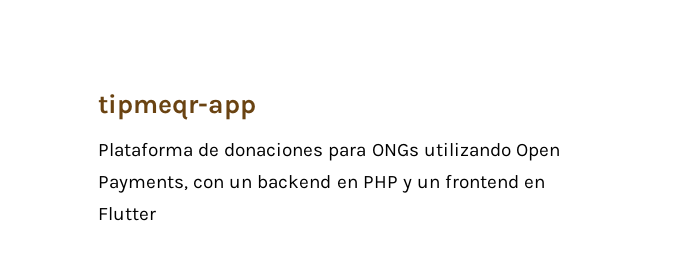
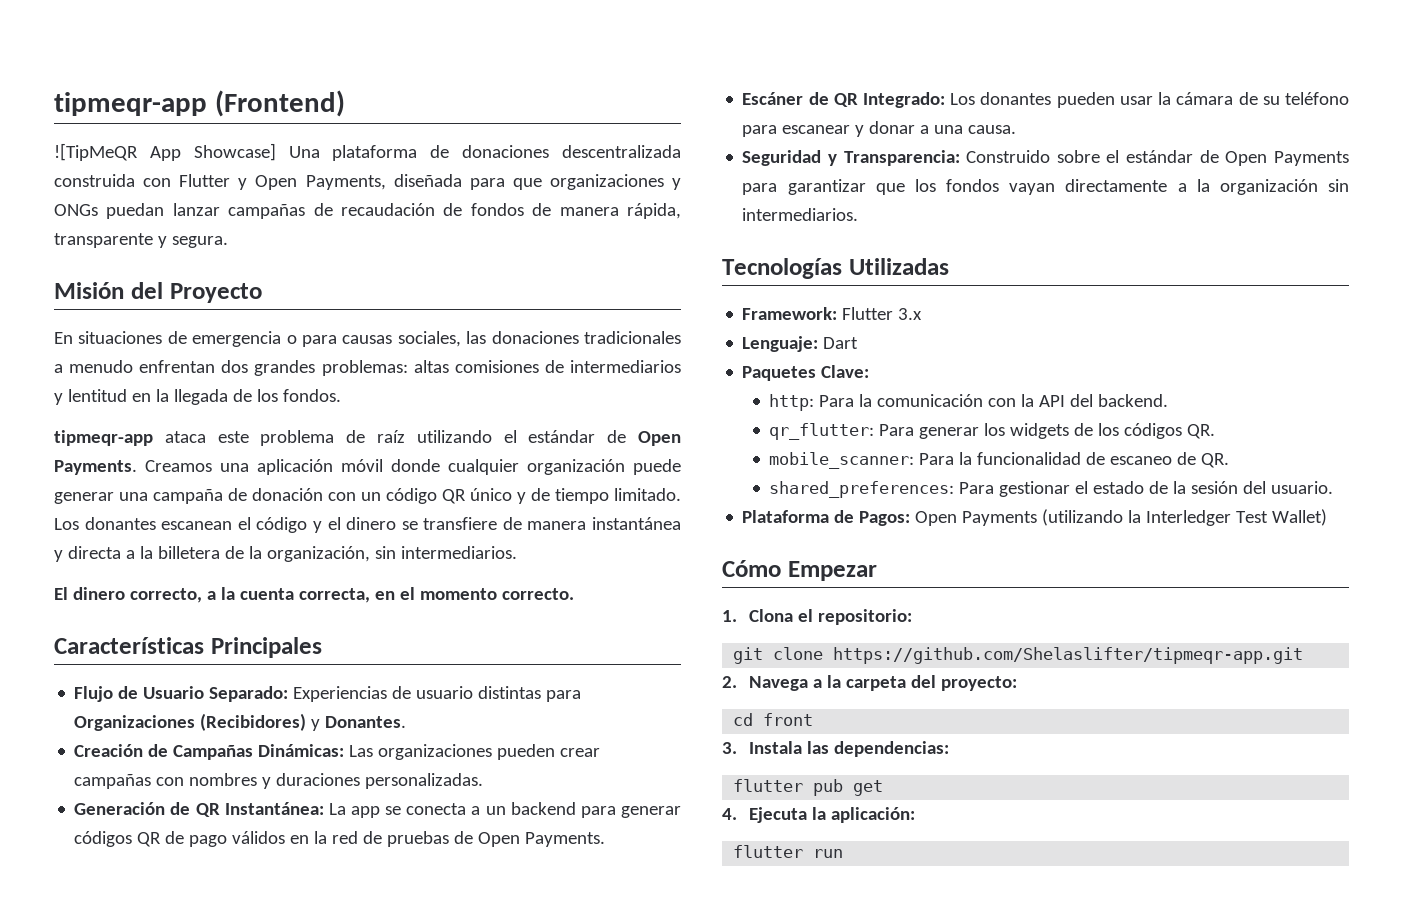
- tipmeqr-app
- Plataforma de donaciones para ONGs utilizando Open Payments, con un backend en PHP y un frontend en Flutter
+ tipmeqr-app (Frontend)
+ ![TipMeQR App Showcase] Una plataforma de donaciones descentralizada construida con Flutter y Open Payments, diseñada para que organizaciones y ONGs puedan lanzar campañas de recaudación de fondos de manera rápida, transparente y segura.
+ Misión del Proyecto
+ En situaciones de emergencia o para causas sociales, las donaciones tradicionales a menudo enfrentan dos grandes problemas: altas comisiones de intermediarios y lentitud en la llegada de los fondos.
+ tipmeqr-app ataca este problema de raíz utilizando el estándar de Open Payments. Creamos una aplicación móvil donde cualquier organización puede generar una campaña de donación con un código QR único y de tiempo limitado. Los donantes escanean el código y el dinero se transfiere de manera instantánea y directa a la billetera de la organización, sin intermediarios.
+ El dinero correcto, a la cuenta correcta, en el momento correcto.
+ Características Principales
+ Flujo de Usuario Separado: Experiencias de usuario distintas para Organizaciones (Recibidores) y Donantes.
+ Creación de Campañas Dinámicas: Las organizaciones pueden crear campañas con nombres y duraciones personalizadas.
+ Generación de QR Instantánea: La app se conecta a un backend para generar códigos QR de pago válidos en la red de pruebas de Open Payments.
+ Escáner de QR Integrado: Los donantes pueden usar la cámara de su teléfono para escanear y donar a una causa.
+ Seguridad y Transparencia: Construido sobre el estándar de Open Payments para garantizar que los fondos vayan directamente a la organización sin intermediarios.
+ Tecnologías Utilizadas
+ Framework: Flutter 3.x
+ Lenguaje: Dart
+ Paquetes Clave:
+ http: Para la comunicación con la API del backend.
+ qr_flutter: Para generar los widgets de los códigos QR.
+ mobile_scanner: Para la funcionalidad de escaneo de QR.
+ shared_preferences: Para gestionar el estado de la sesión del usuario.
+ Plataforma de Pagos: Open Payments (utilizando la Interledger Test Wallet)
+ Cómo Empezar
+ 1. Clona el repositorio:
+ git clone https://github.com/Shelaslifter/tipmeqr-app.git
+ 2. Navega a la carpeta del proyecto:
+ cd front
+ 3. Instala las dependencias:
+ flutter pub get
+ 4. Ejecuta la aplicación:
+ flutter run

